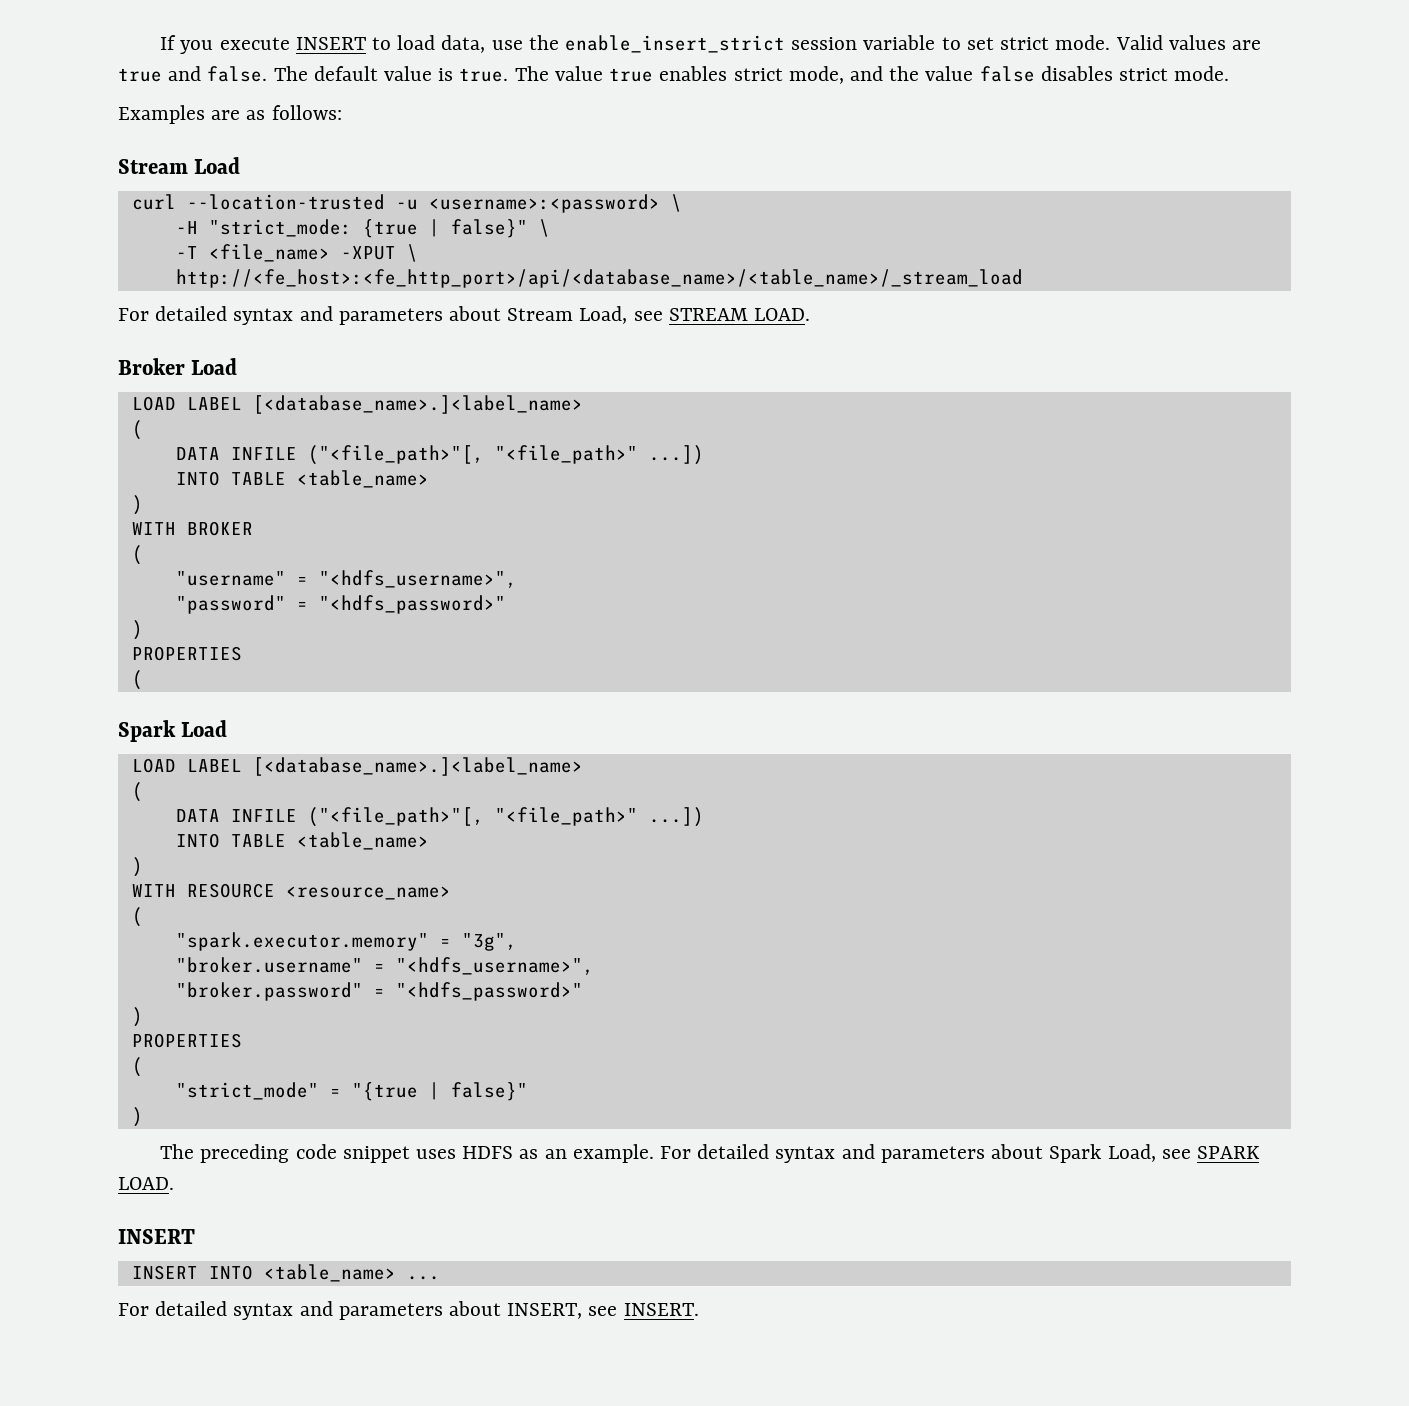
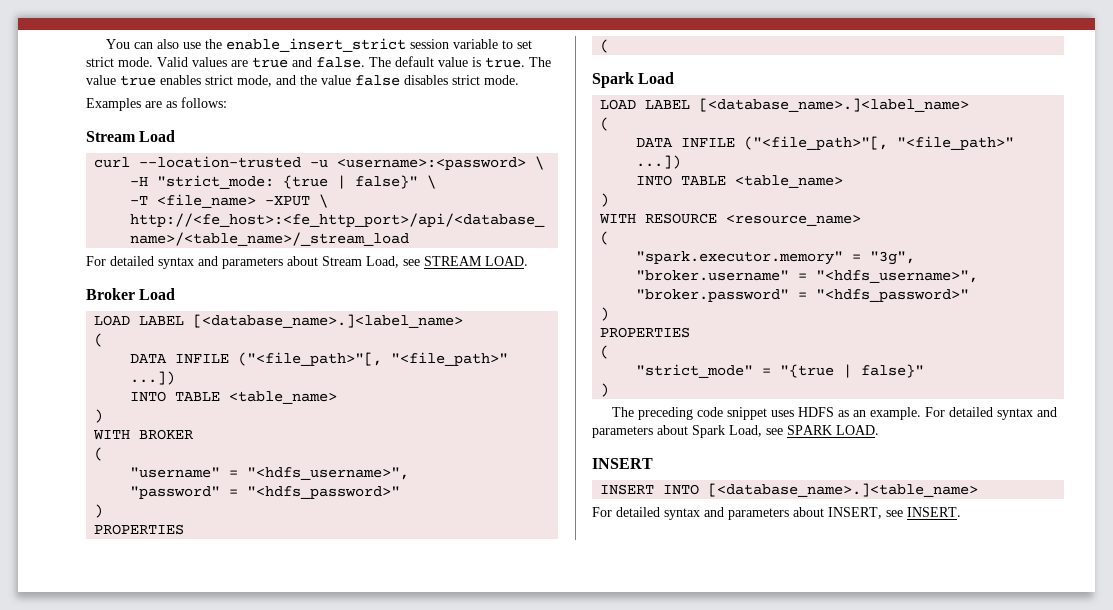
- If you execute INSERT to load data, use the enable_insert_strict session variable to set strict mode.
+ You can also use the enable_insert_strict session variable to set strict mode.
- INSERT INTO <table_name> ...
+ INSERT INTO [<database_name>.]<table_name>

